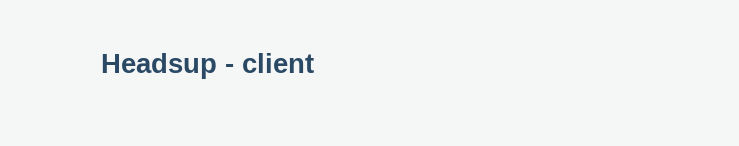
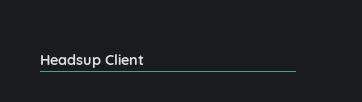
- Headsup - client
+ Headsup Client

